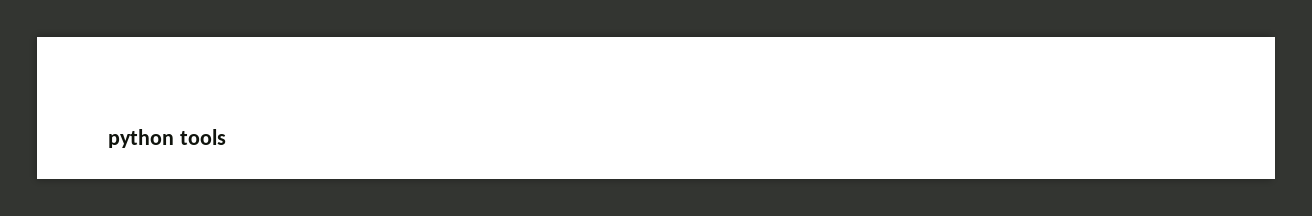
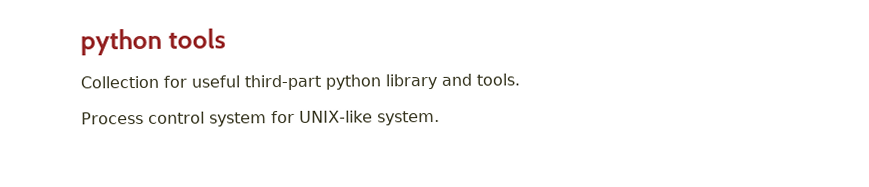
+ Collection for useful third-part python library and tools.
+ Process control system for UNIX-like system.

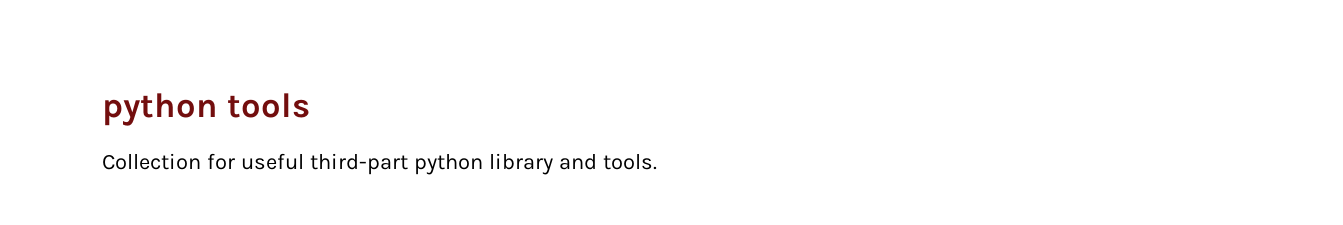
- Process control system for UNIX-like system.

